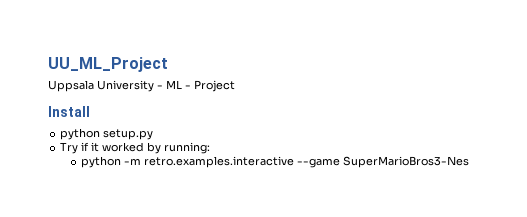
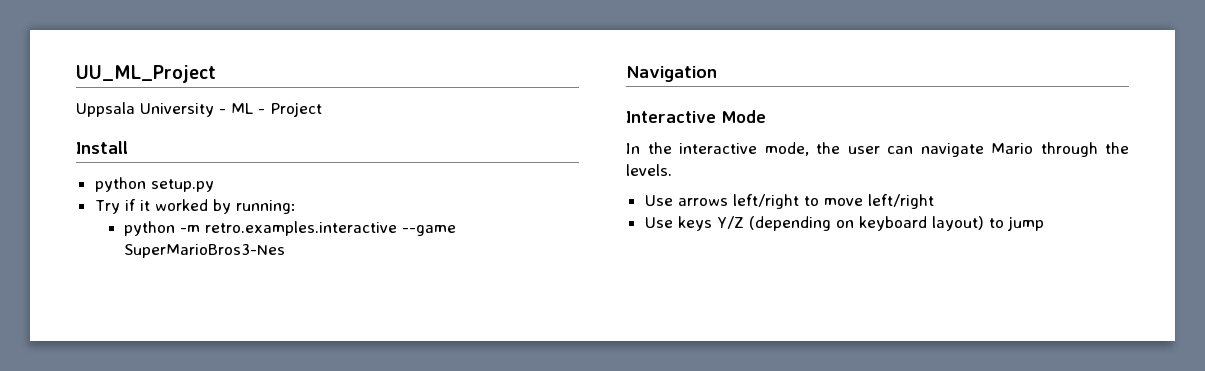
+ Navigation
+ Interactive Mode
+ In the interactive mode, the user can navigate Mario through the levels.
+ Use arrows left/right to move left/right
+ Use keys Y/Z (depending on keyboard layout) to jump

